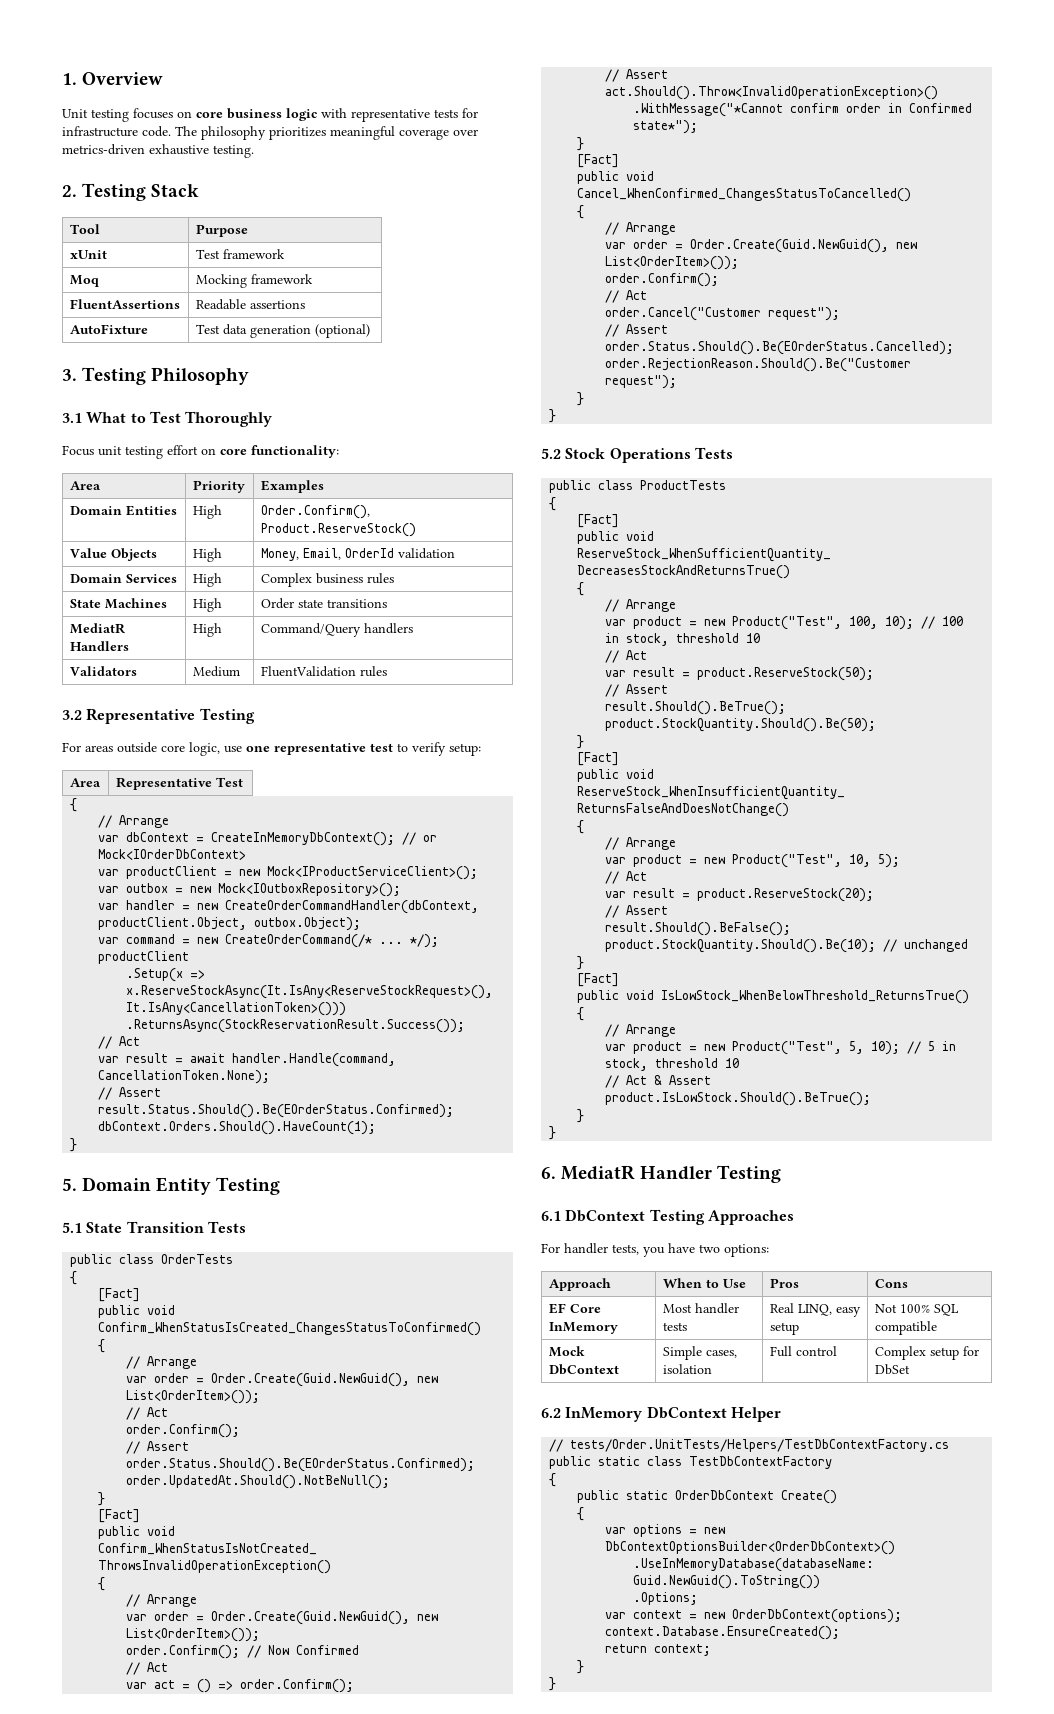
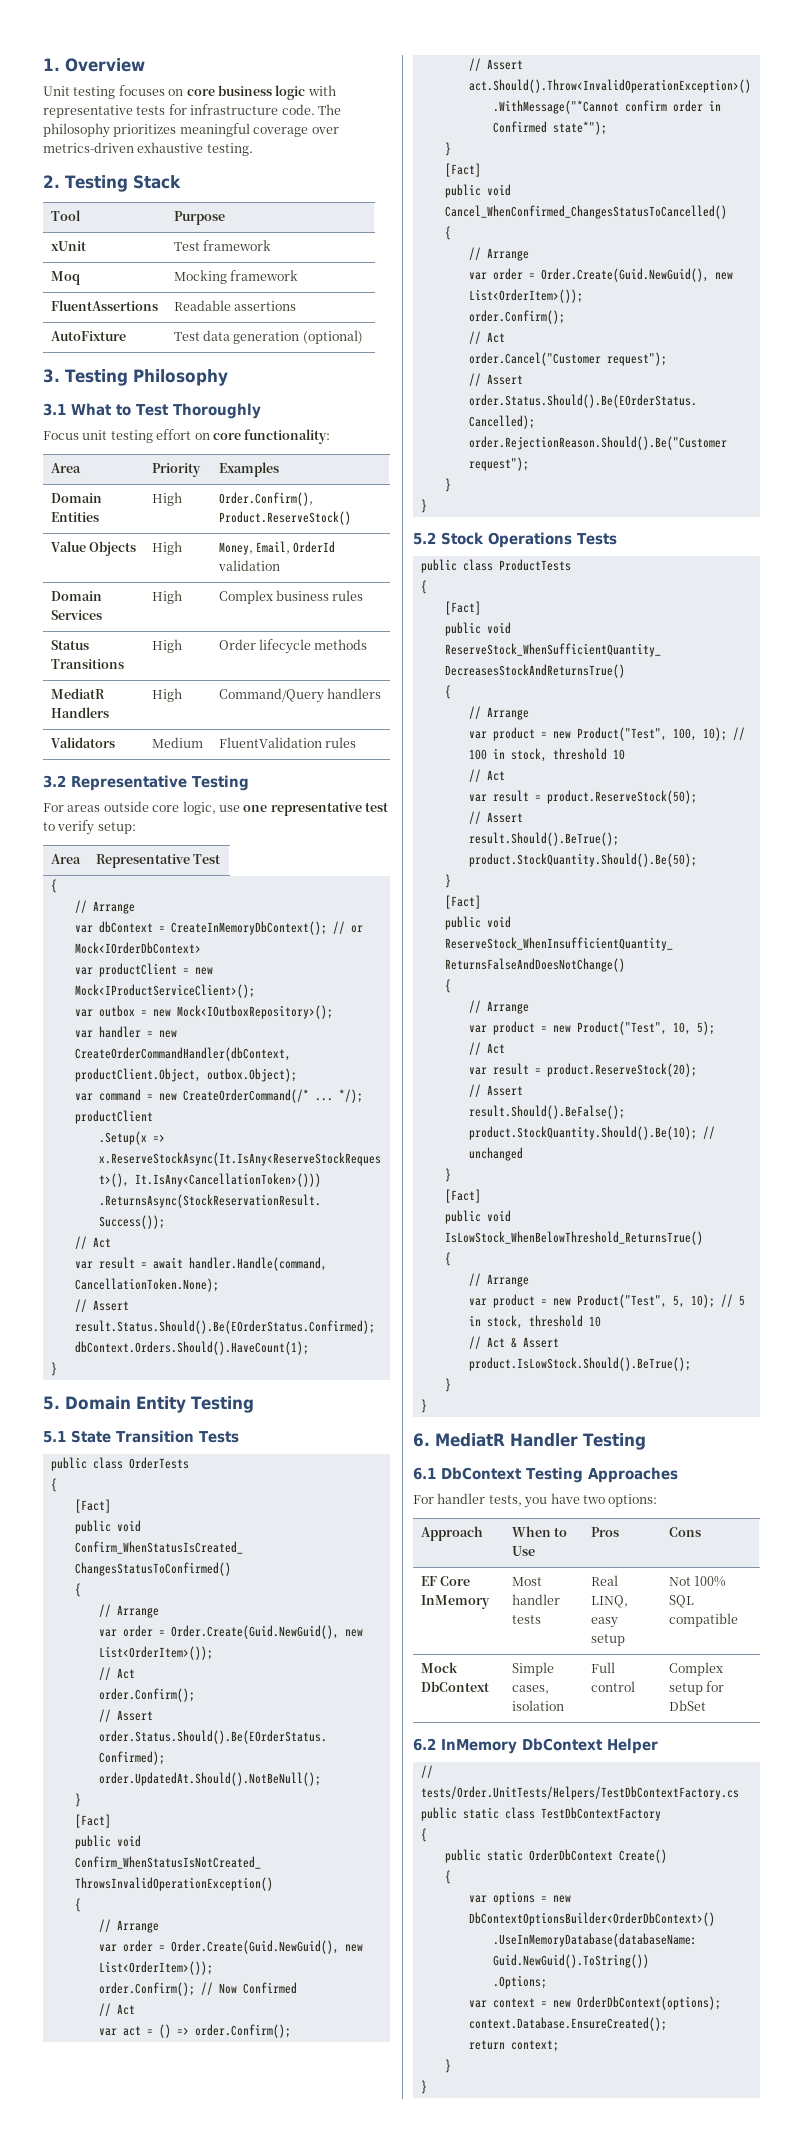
- State Machines | High | Order state transitions
+ Status Transitions | High | Order lifecycle methods

